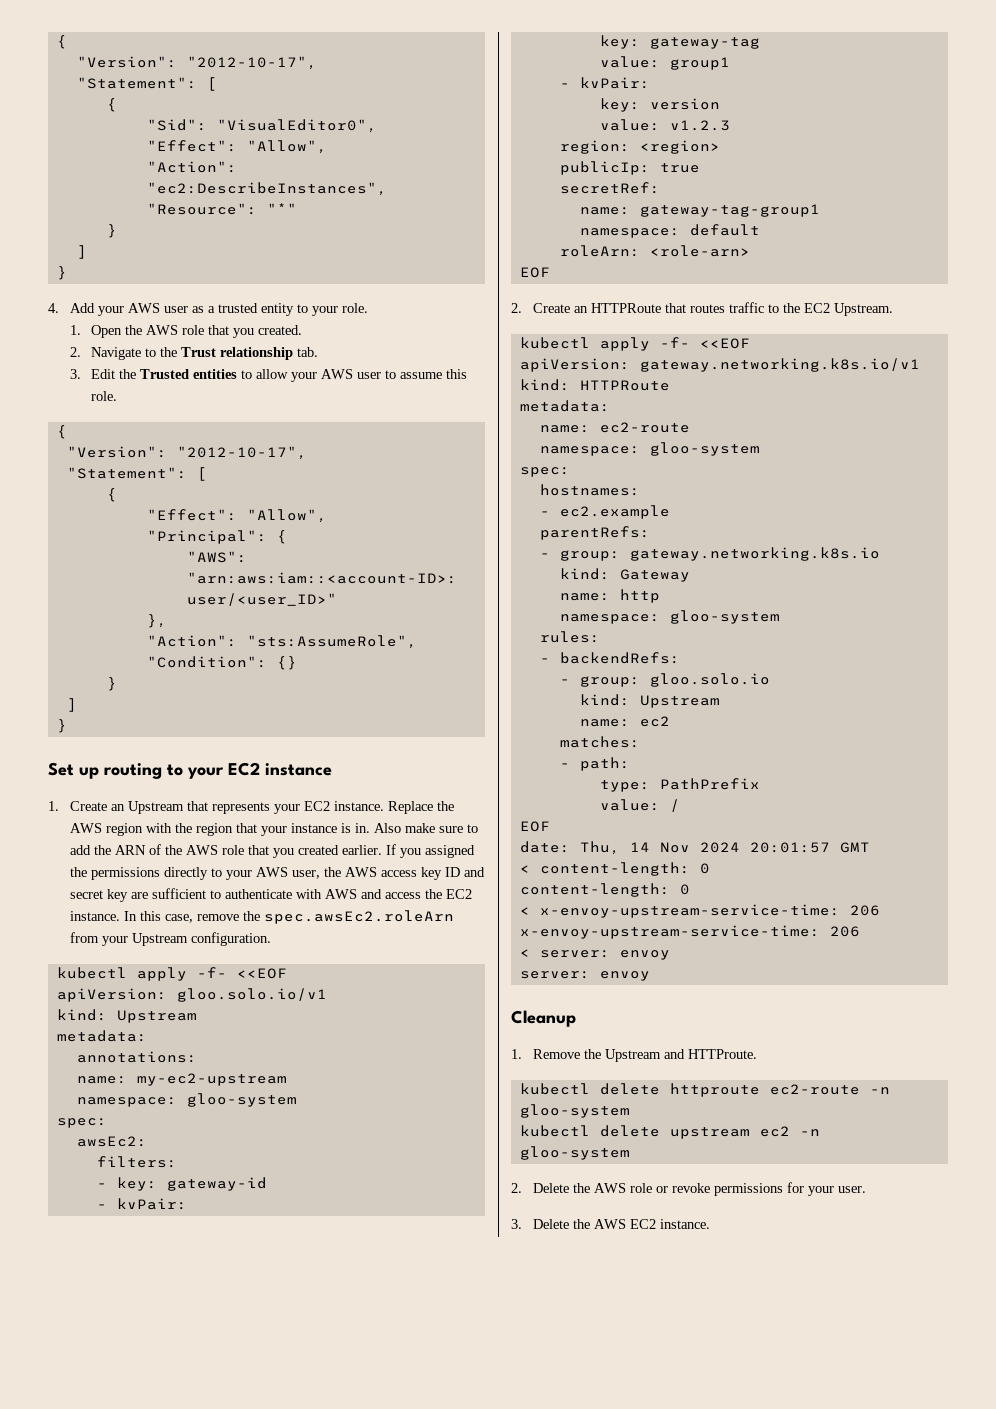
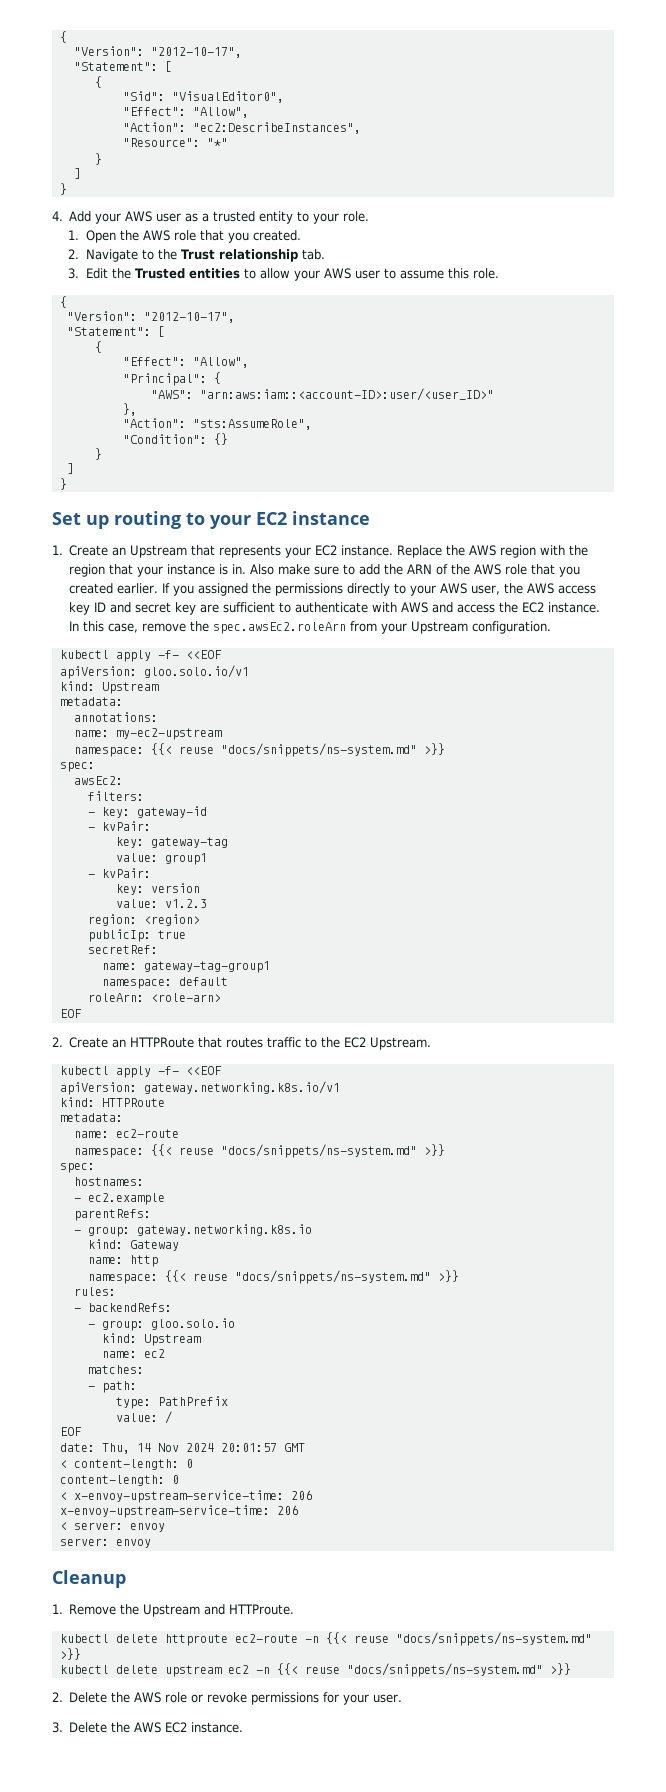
  name: my-ec2-upstream
- namespace: gloo-system
+ namespace: {{< reuse "docs/snippets/ns-system.md" >}}
  name: ec2-route
- namespace: gloo-system
+ namespace: {{< reuse "docs/snippets/ns-system.md" >}}
  name: http
- namespace: gloo-system
+ namespace: {{< reuse "docs/snippets/ns-system.md" >}}
- kubectl delete httproute ec2-route -n gloo-system
+ kubectl delete httproute ec2-route -n {{< reuse "docs/snippets/ns-system.md" >}}
- kubectl delete upstream ec2 -n gloo-system
+ kubectl delete upstream ec2 -n {{< reuse "docs/snippets/ns-system.md" >}}

